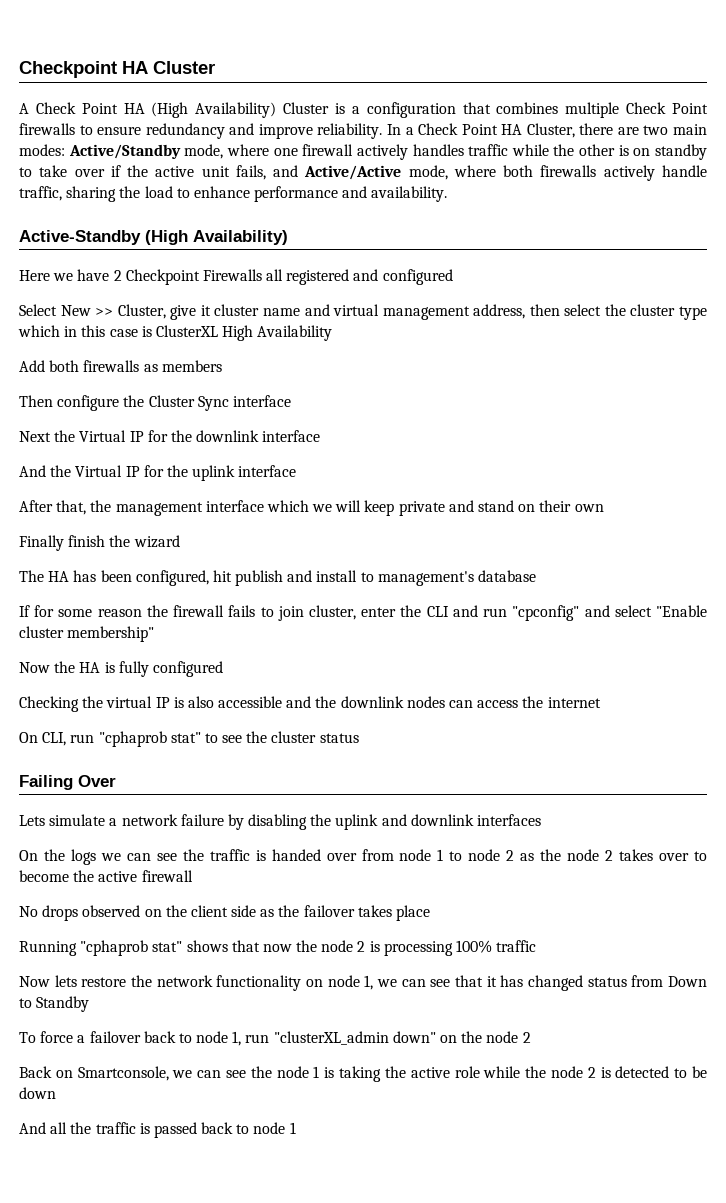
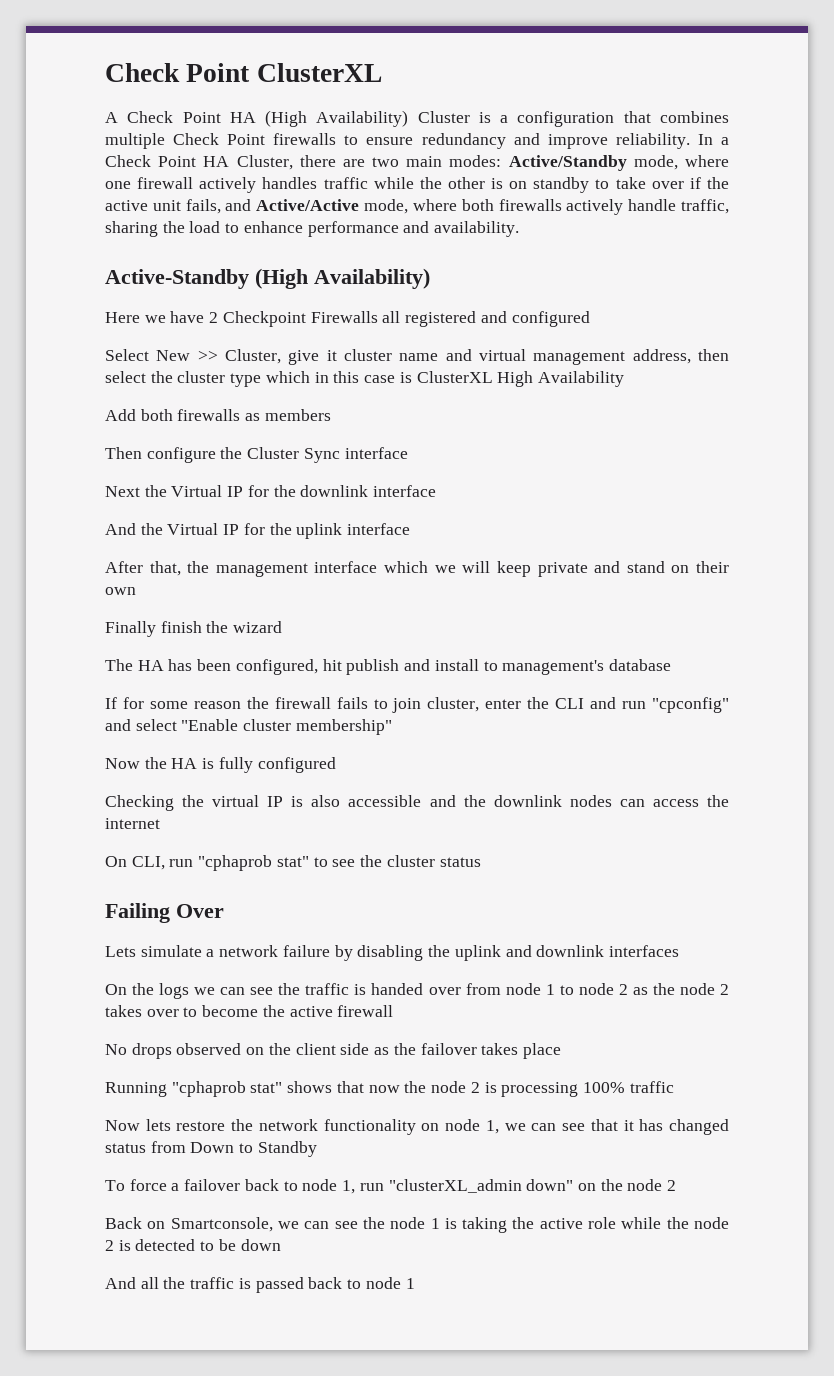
- Checkpoint HA Cluster
+ Check Point ClusterXL

